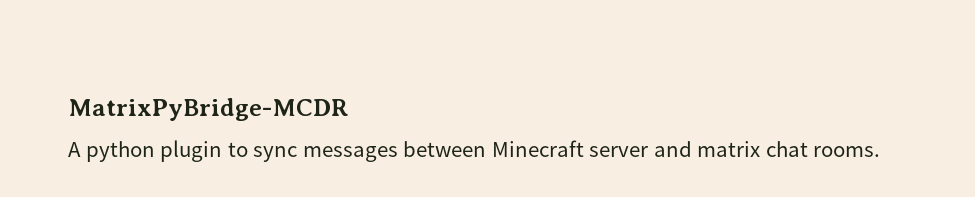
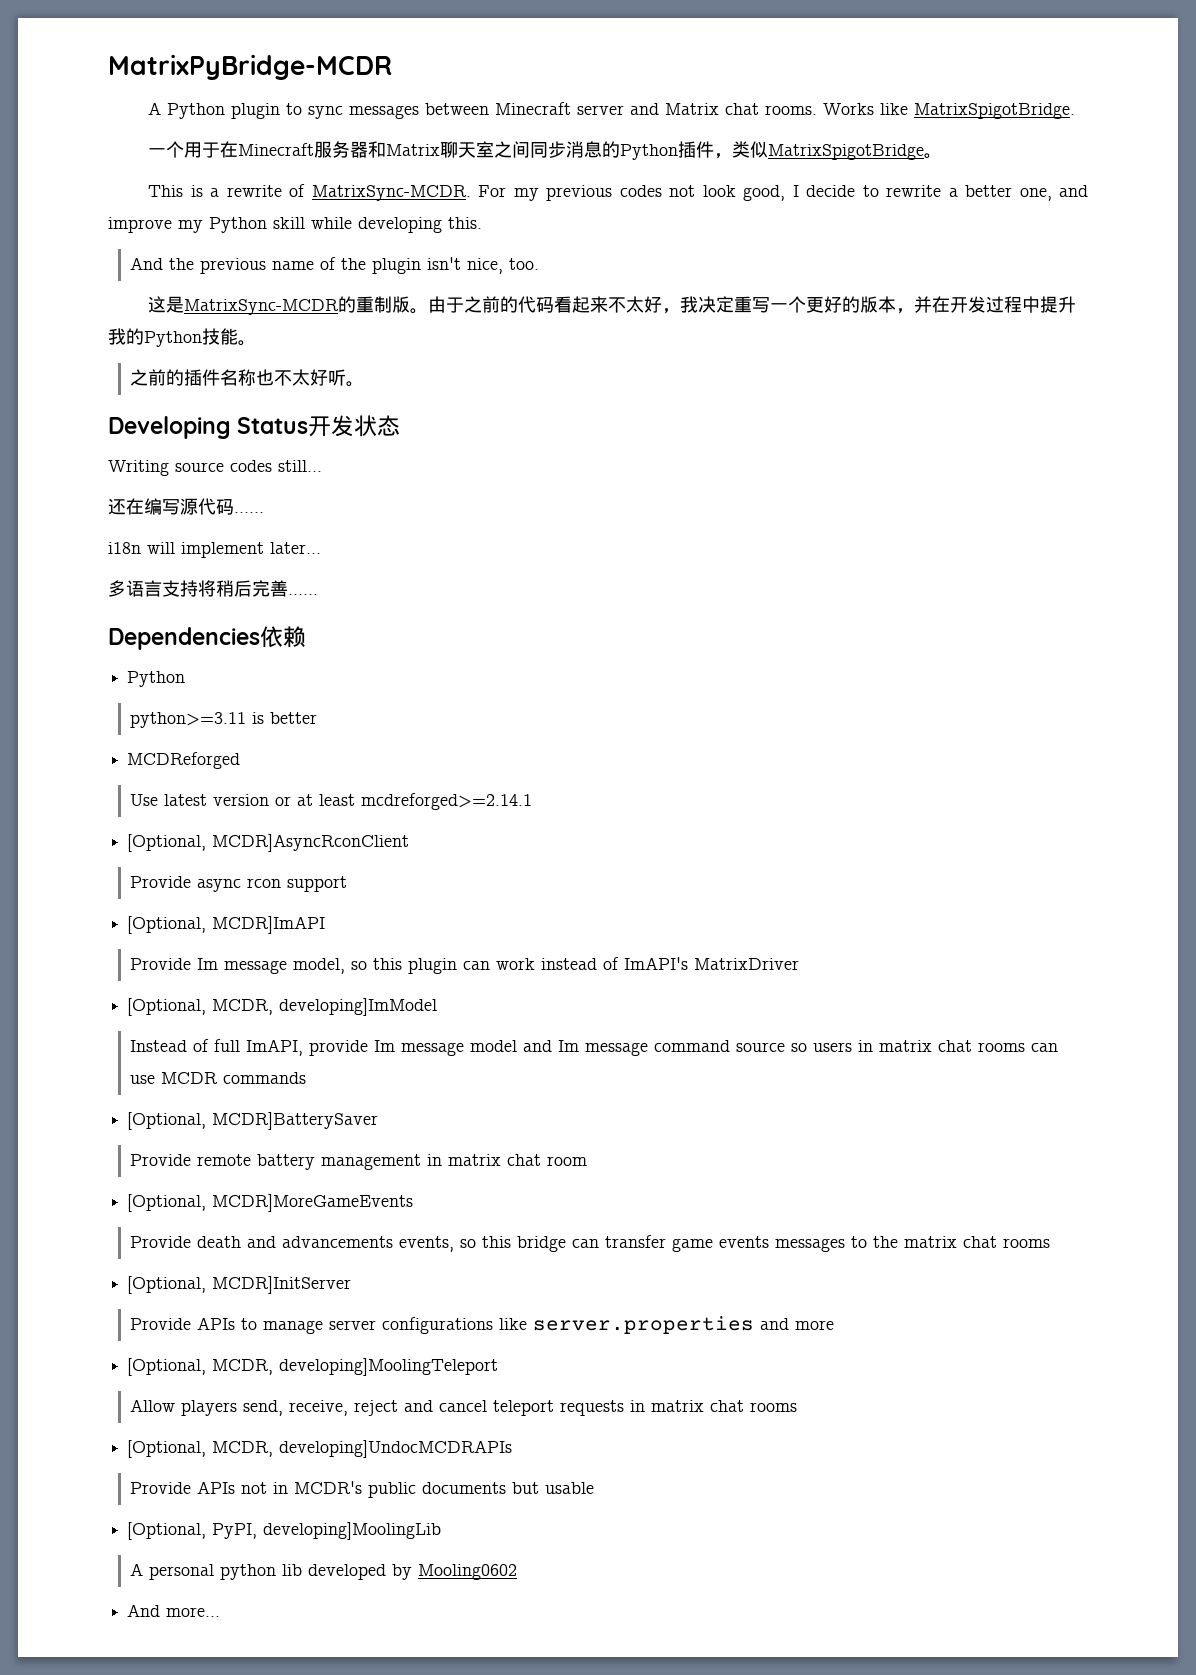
- A python plugin to sync messages between Minecraft server and matrix chat rooms.
+ A Python plugin to sync messages between Minecraft server and Matrix chat rooms. Works like MatrixSpigotBridge.
+ 一个用于在Minecraft服务器和Matrix聊天室之间同步消息的Python插件，类似MatrixSpigotBridge。
+ This is a rewrite of MatrixSync-MCDR. For my previous codes not look good, I decide to rewrite a better one, and improve my Python skill while developing this.
+ And the previous name of the plugin isn't nice, too.
+ 这是MatrixSync-MCDR的重制版。由于之前的代码看起来不太好，我决定重写一个更好的版本，并在开发过程中提升我的Python技能。
+ 之前的插件名称也不太好听。
+ Developing Status开发状态
+ Writing source codes still...
+ 还在编写源代码……
+ i18n will implement later...
+ 多语言支持将稍后完善……
+ Dependencies依赖
+ Python
+ python>=3.11 is better
+ MCDReforged
+ Use latest version or at least mcdreforged>=2.14.1
+ [Optional, MCDR]AsyncRconClient
+ Provide async rcon support
+ [Optional, MCDR]ImAPI
+ Provide Im message model, so this plugin can work instead of ImAPI's MatrixDriver
+ [Optional, MCDR, developing]ImModel
+ Instead of full ImAPI, provide Im message model and Im message command source so users in matrix chat rooms can use MCDR commands
+ [Optional, MCDR]BatterySaver
+ Provide remote battery management in matrix chat room
+ [Optional, MCDR]MoreGameEvents
+ Provide death and advancements events, so this bridge can transfer game events messages to the matrix chat rooms
+ [Optional, MCDR]InitServer
+ Provide APIs to manage server configurations like server.properties and more
+ [Optional, MCDR, developing]MoolingTeleport
+ Allow players send, receive, reject and cancel teleport requests in matrix chat rooms
+ [Optional, MCDR, developing]UndocMCDRAPIs
+ Provide APIs not in MCDR's public documents but usable
+ [Optional, PyPI, developing]MoolingLib
+ A personal python lib developed by Mooling0602
+ And more...

